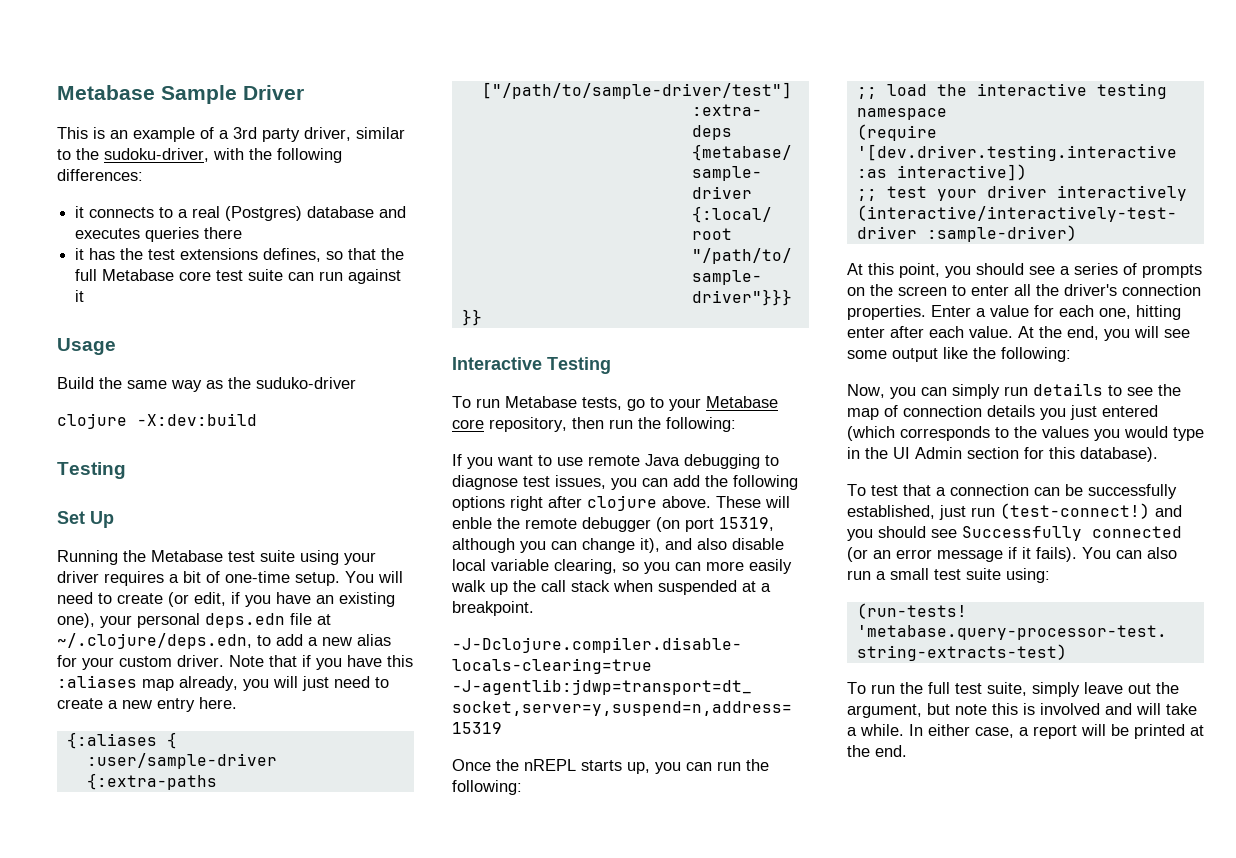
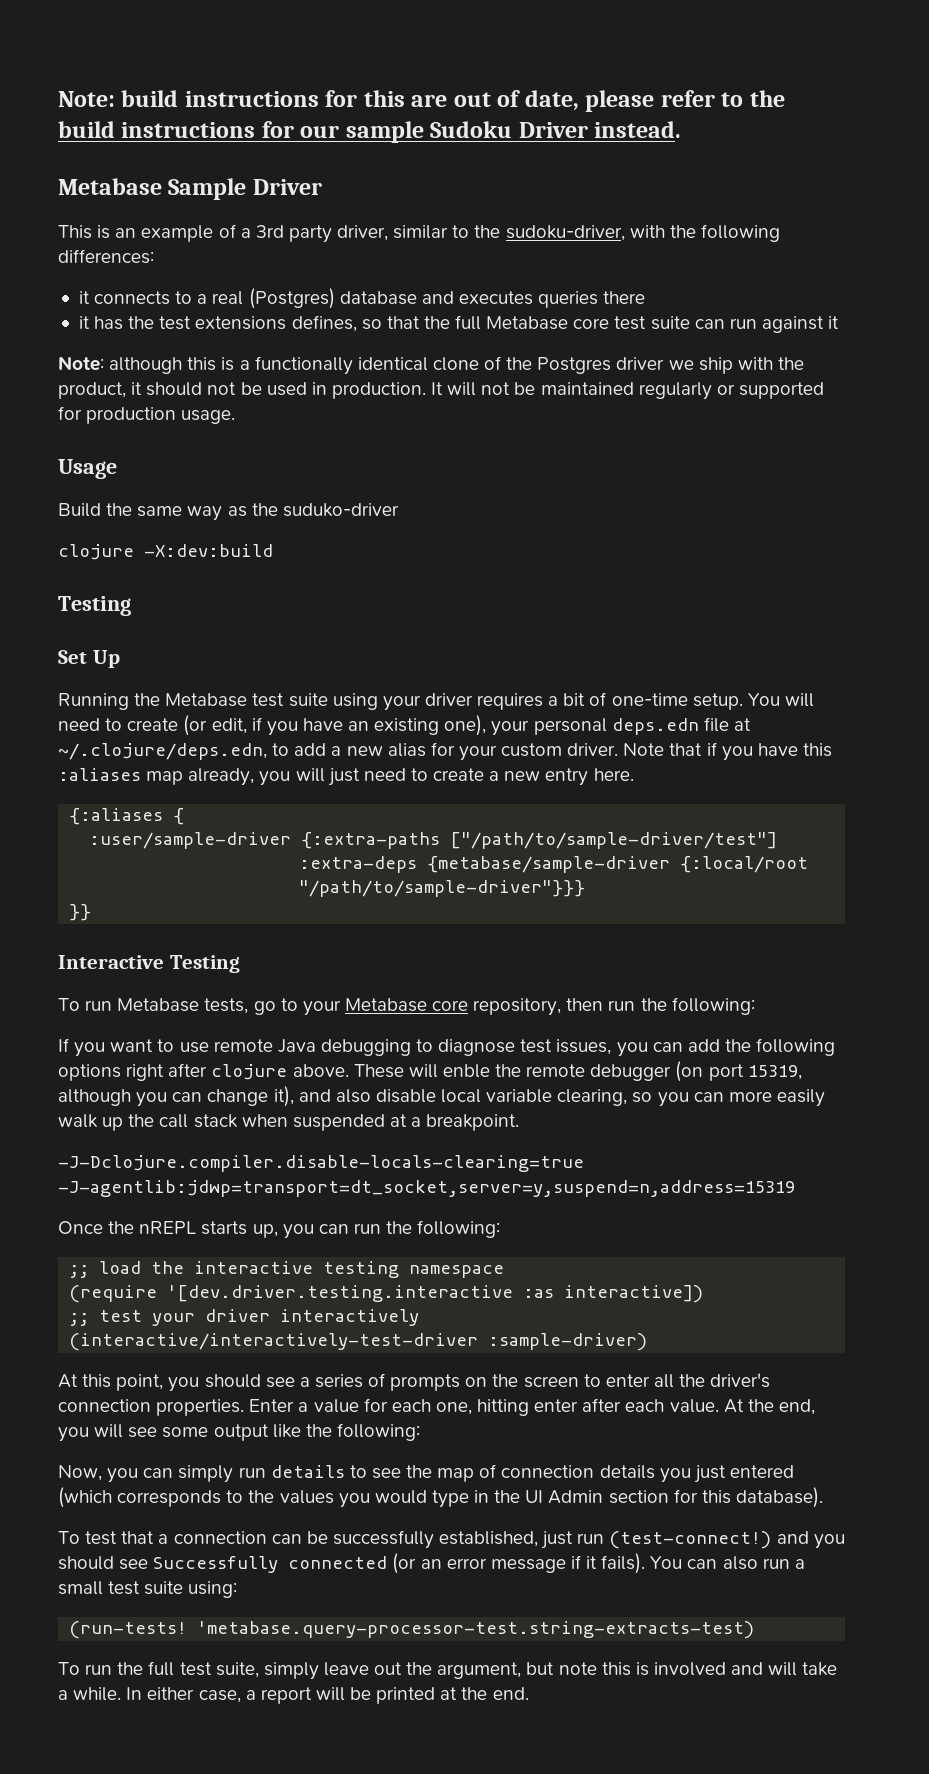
+ Note: build instructions for this are out of date, please refer to the build instructions for our sample Sudoku Driver instead.
+ Note: although this is a functionally identical clone of the Postgres driver we ship with the product, it should not be used in production. It will not be maintained regularly or supported for production usage.

